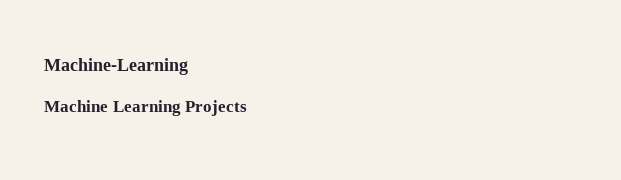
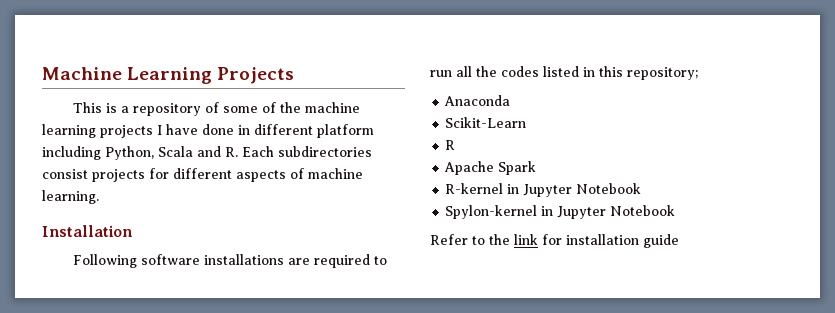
- Machine-Learning
+ This is a repository of some of the machine learning projects I have done in different platform including Python, Scala and R. Each subdirectories consist projects for different aspects of machine learning.
+ Installation
+ Following software installations are required to run all the codes listed in this repository;
+ Anaconda
+ Scikit-Learn
+ R
+ Apache Spark
+ R-kernel in Jupyter Notebook
+ Spylon-kernel in Jupyter Notebook
+ Refer to the link for installation guide

